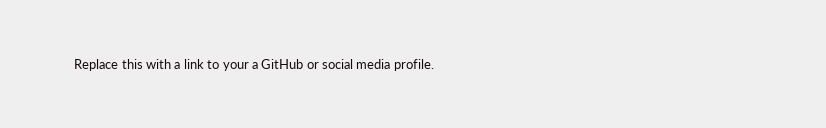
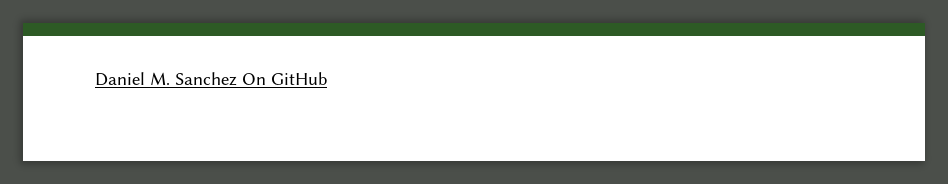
- Replace this with a link to your a GitHub or social media profile.
+ Daniel M. Sanchez On GitHub

